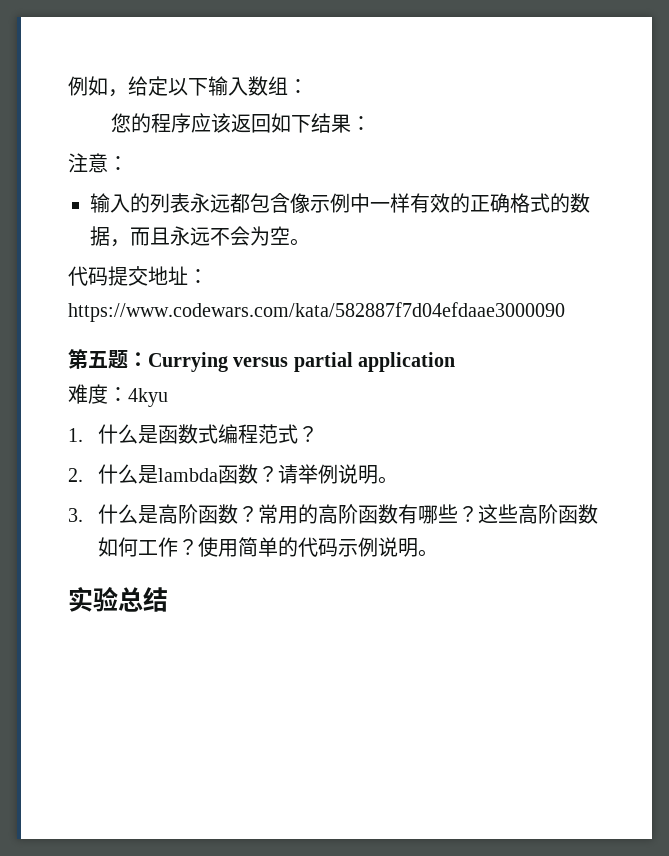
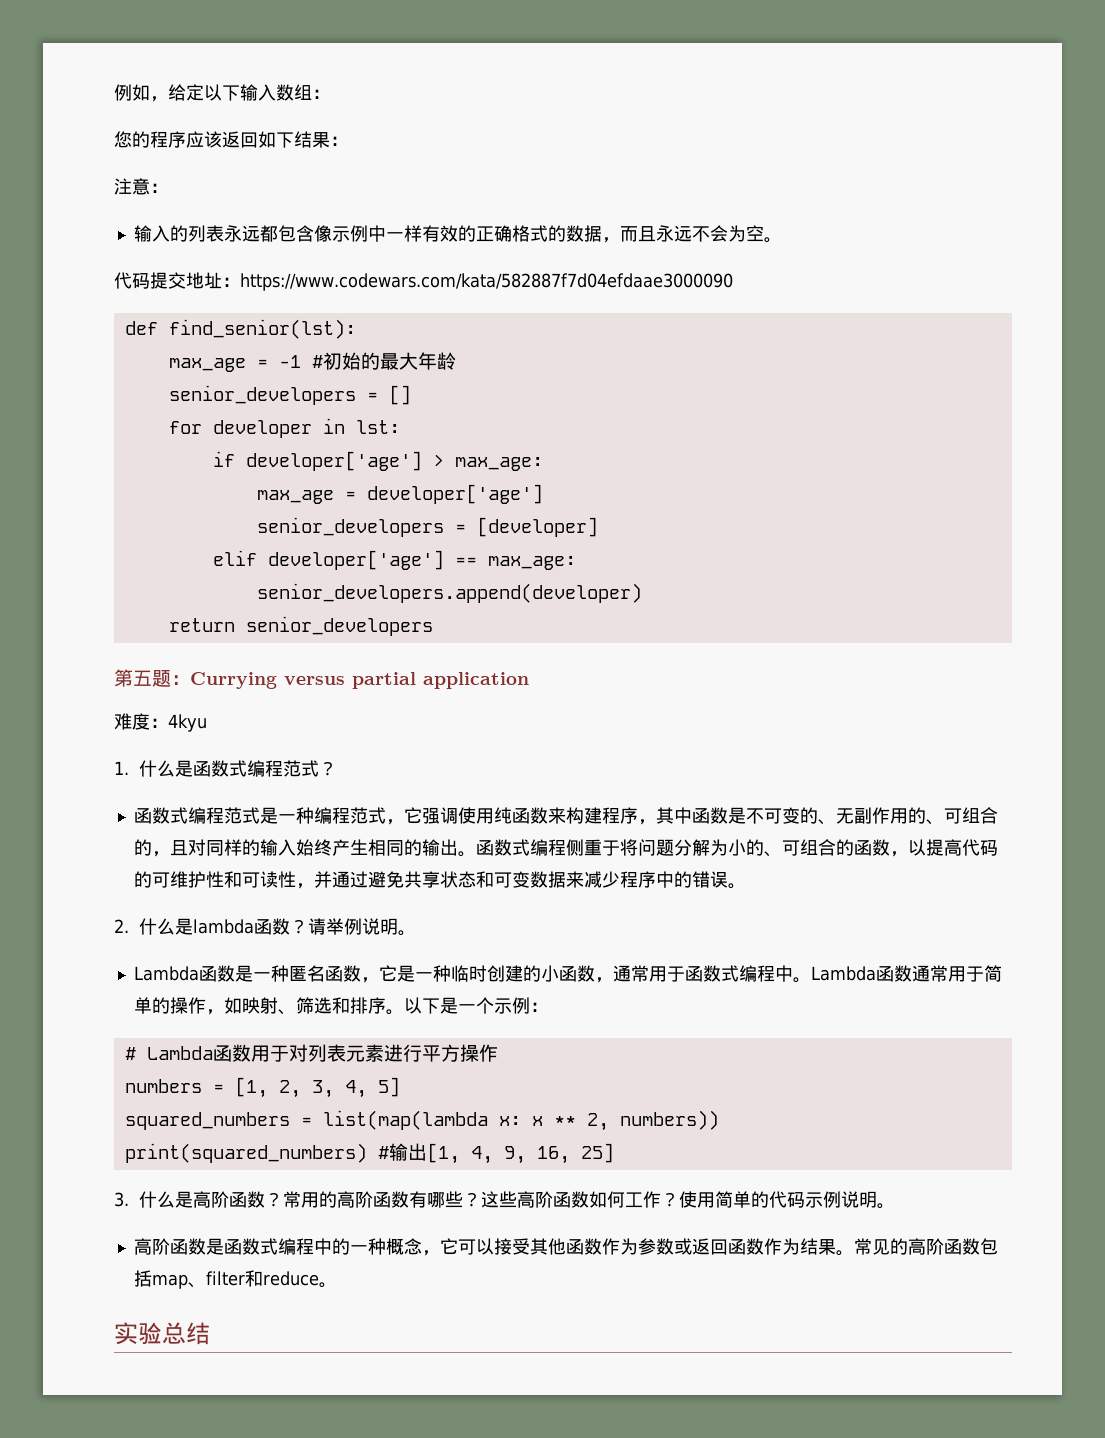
+ def find_senior(lst):
+ max_age = -1 #初始的最大年龄
+ senior_developers = []
+ for developer in lst:
+ if developer['age'] > max_age:
+ max_age = developer['age']
+ senior_developers = [developer]
+ elif developer['age'] == max_age:
+ senior_developers.append(developer)
+ return senior_developers
+ 函数式编程范式是一种编程范式，它强调使用纯函数来构建程序，其中函数是不可变的、无副作用的、可组合的，且对同样的输入始终产生相同的输出。函数式编程侧重于将问题分解为小的、可组合的函数，以提高代码的可维护性和可读性，并通过避免共享状态和可变数据来减少程序中的错误。
+ Lambda函数是一种匿名函数，它是一种临时创建的小函数，通常用于函数式编程中。Lambda函数通常用于简单的操作，如映射、筛选和排序。以下是一个示例：
+ # Lambda函数用于对列表元素进行平方操作
+ numbers = [1, 2, 3, 4, 5]
+ squared_numbers = list(map(lambda x: x ** 2, numbers))
+ print(squared_numbers) #输出[1, 4, 9, 16, 25]
+ 高阶函数是函数式编程中的一种概念，它可以接受其他函数作为参数或返回函数作为结果。常见的高阶函数包括map、filter和reduce。

